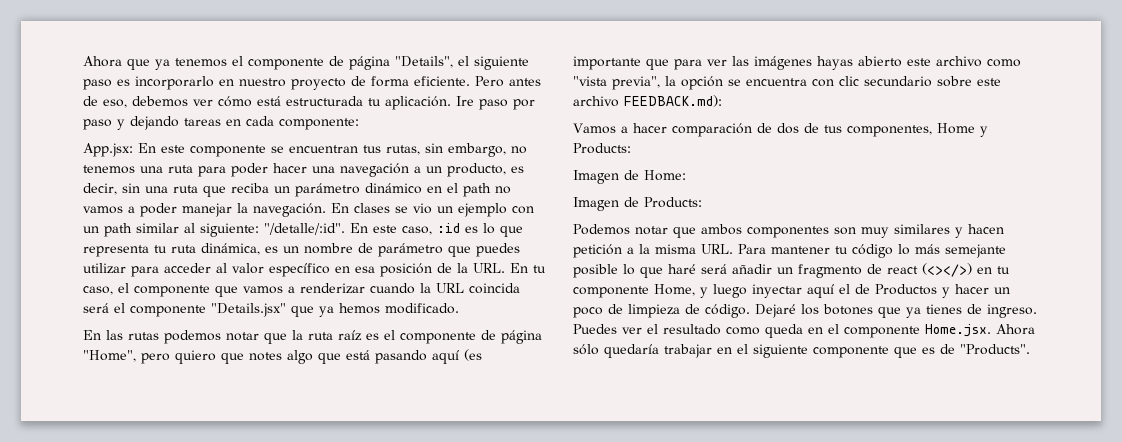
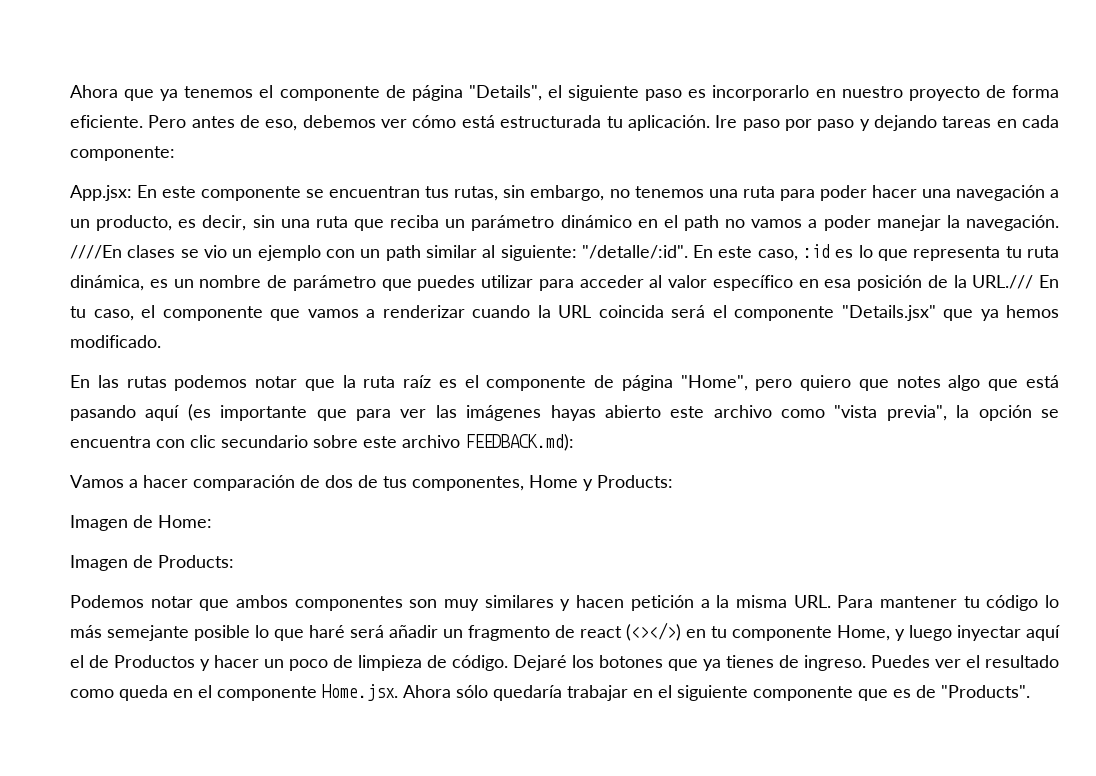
- En clases se vio un ejemplo con un path similar al siguiente: "/detalle/:id".
+ ////En clases se vio un ejemplo con un path similar al siguiente: "/detalle/:id".
- En este caso, :id es lo que representa tu ruta dinámica, es un nombre de parámetro que puedes utilizar para acceder al valor específico en esa posición de la URL. En tu caso, el componente que vamos a renderizar cuando la URL coincida será el componente "Details.jsx" que ya hemos modificado.
+ En este caso, :id es lo que representa tu ruta dinámica, es un nombre de parámetro que puedes utilizar para acceder al valor específico en esa posición de la URL./// En tu caso, el componente que vamos a renderizar cuando la URL coincida será el componente "Details.jsx" que ya hemos modificado.

